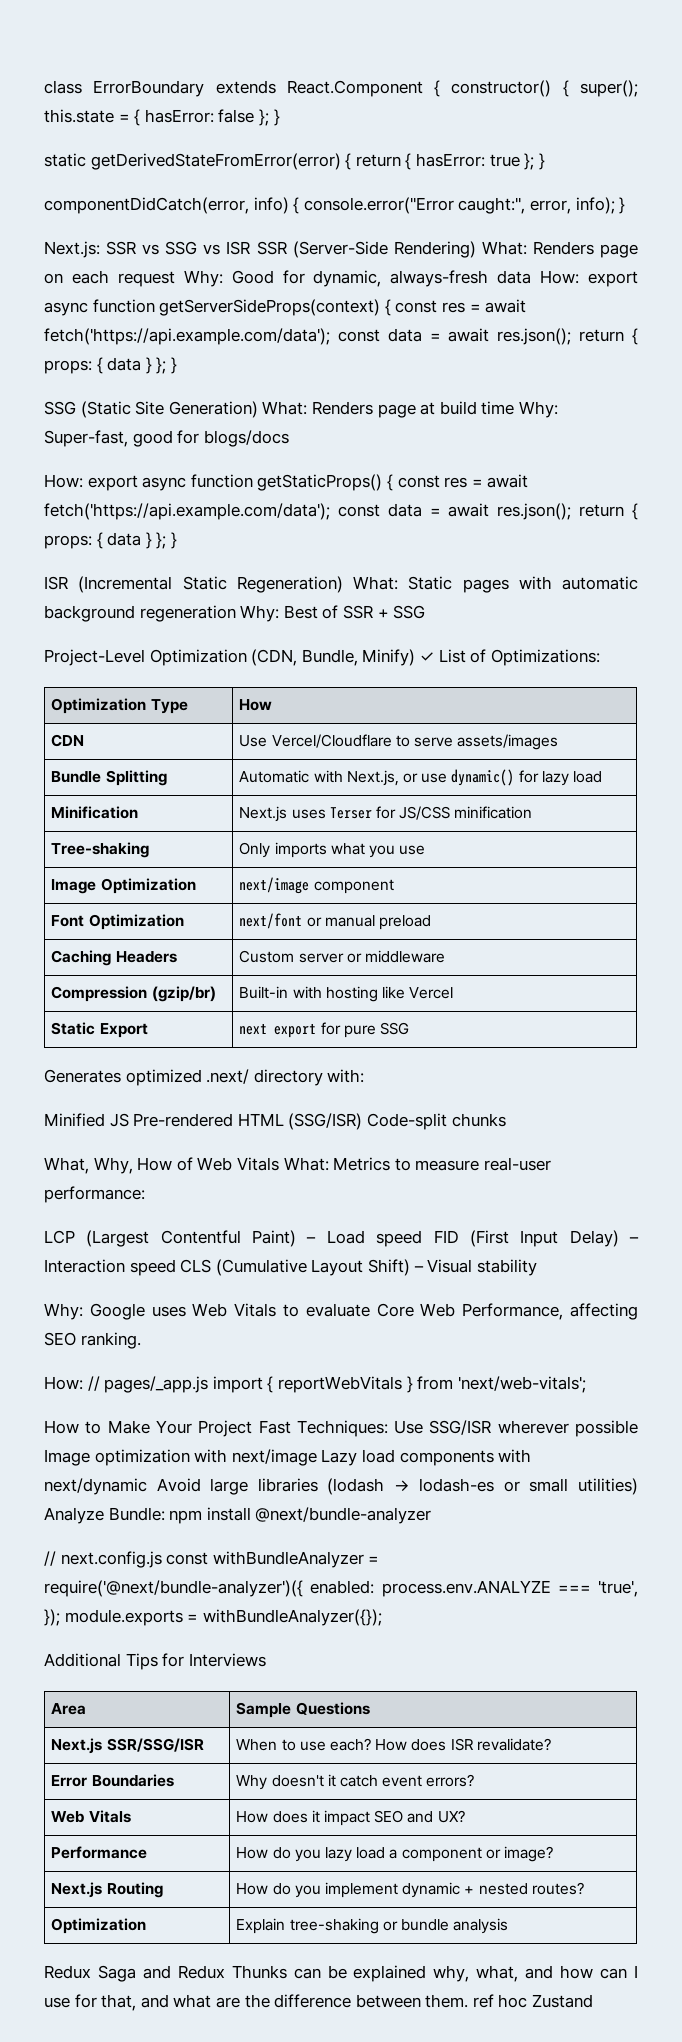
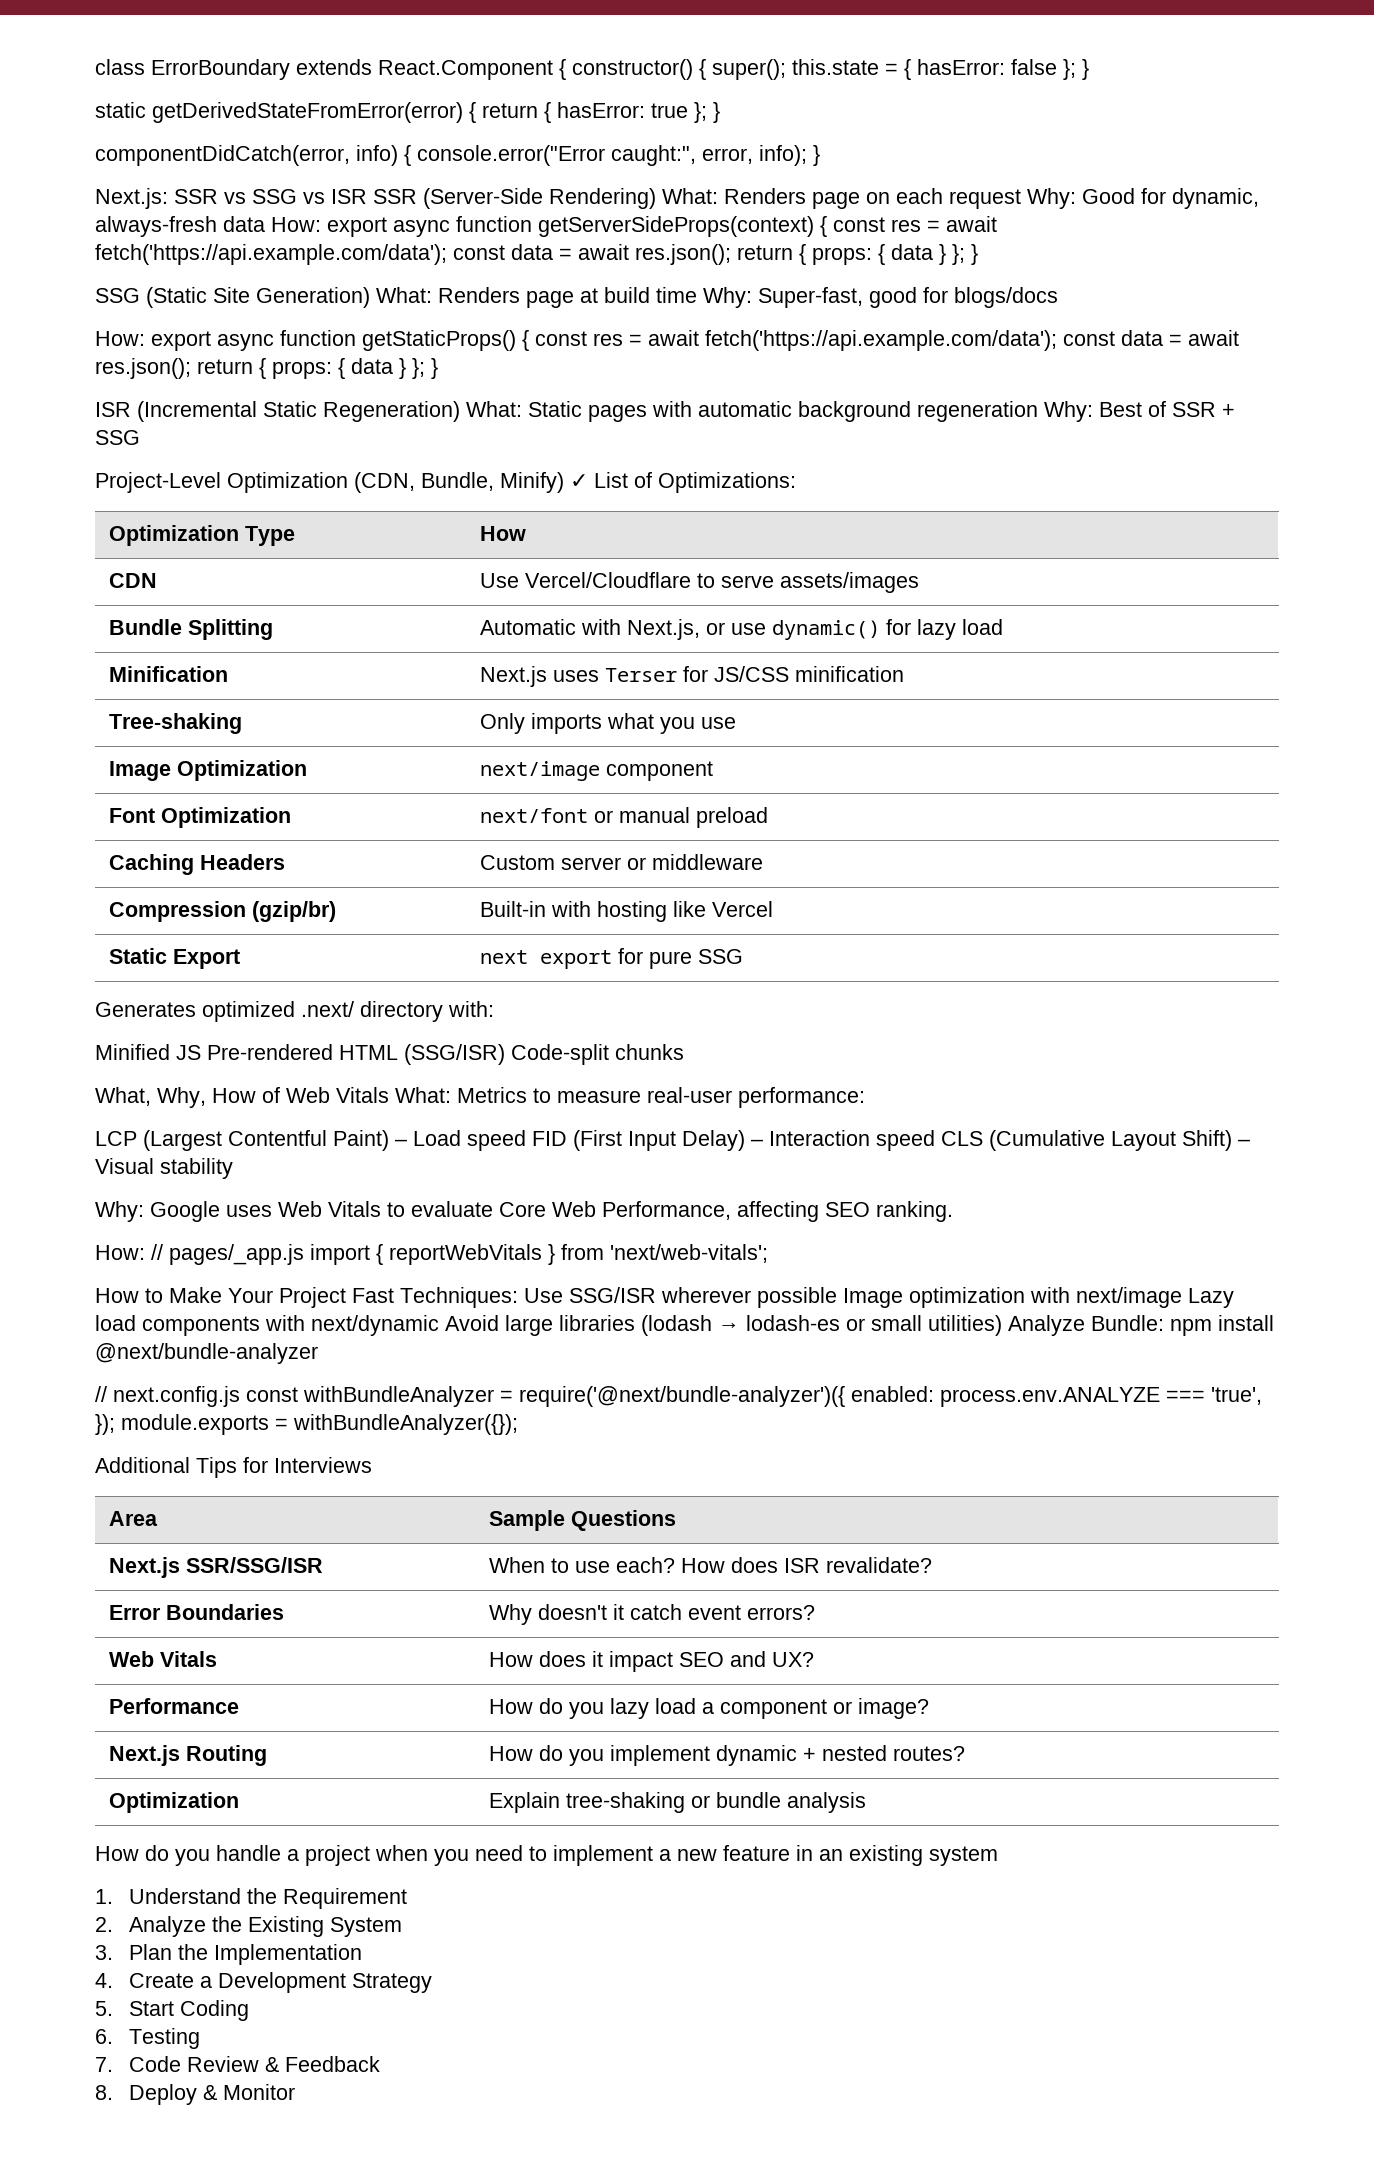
- Redux Saga and Redux Thunks can be explained why, what, and how can I use for that, and what are the difference between them. ref hoc Zustand
+ How do you handle a project when you need to implement a new feature in an existing system
+ 1. Understand the Requirement
+ 2. Analyze the Existing System
+ 3. Plan the Implementation
+ 4. Create a Development Strategy
+ 5. Start Coding
+ 6. Testing
+ 7. Code Review & Feedback
+ 8. Deploy & Monitor

